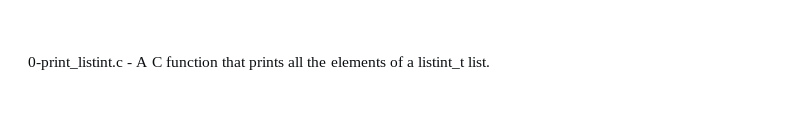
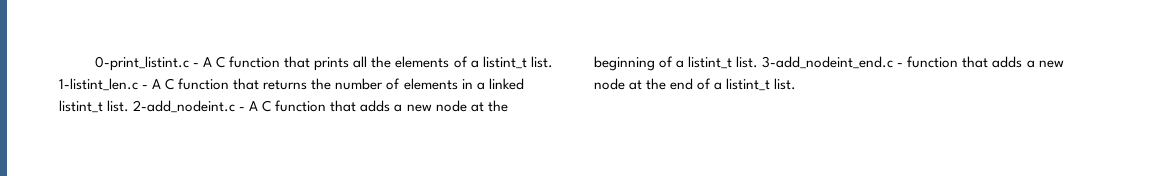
+ 1-listint_len.c - A C function that returns the number of elements in a linked listint_t list. 2-add_nodeint.c - A C function that adds a new node at the beginning of a listint_t list. 3-add_nodeint_end.c - function that adds a new node at the end of a listint_t list.

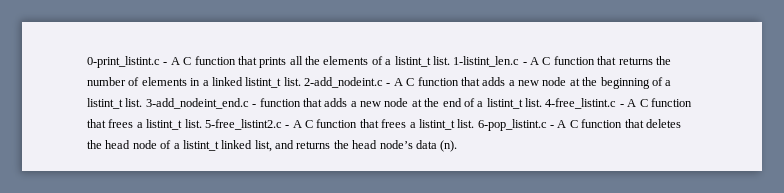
+ 4-free_listint.c - A C function that frees a listint_t list. 5-free_listint2.c - A C function that frees a listint_t list. 6-pop_listint.c - A C function that deletes the head node of a listint_t linked list, and returns the head node’s data (n).

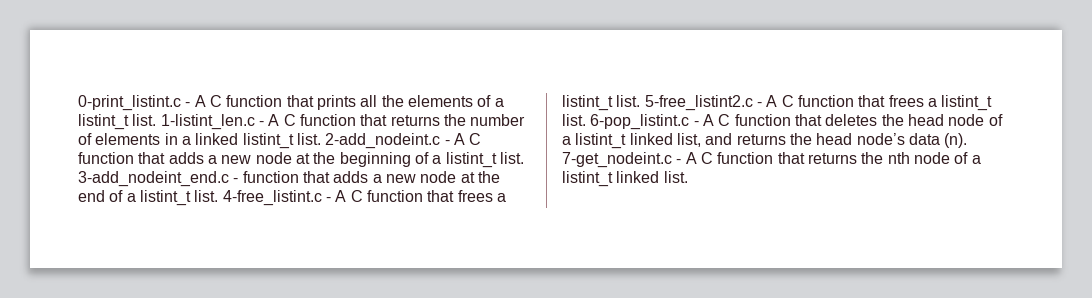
+ 7-get_nodeint.c - A C function that returns the nth node of a listint_t linked list.

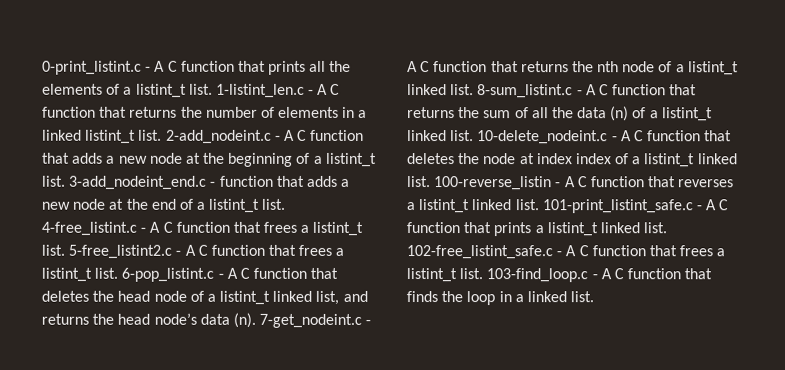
+ 8-sum_listint.c - A C function that returns the sum of all the data (n) of a listint_t linked list. 10-delete_nodeint.c - A C function that deletes the node at index index of a listint_t linked list. 100-reverse_listin - A C function that reverses a listint_t linked list. 101-print_listint_safe.c - A C function that prints a listint_t linked list. 102-free_listint_safe.c - A C function that frees a listint_t list. 103-find_loop.c - A C function that finds the loop in a linked list.

